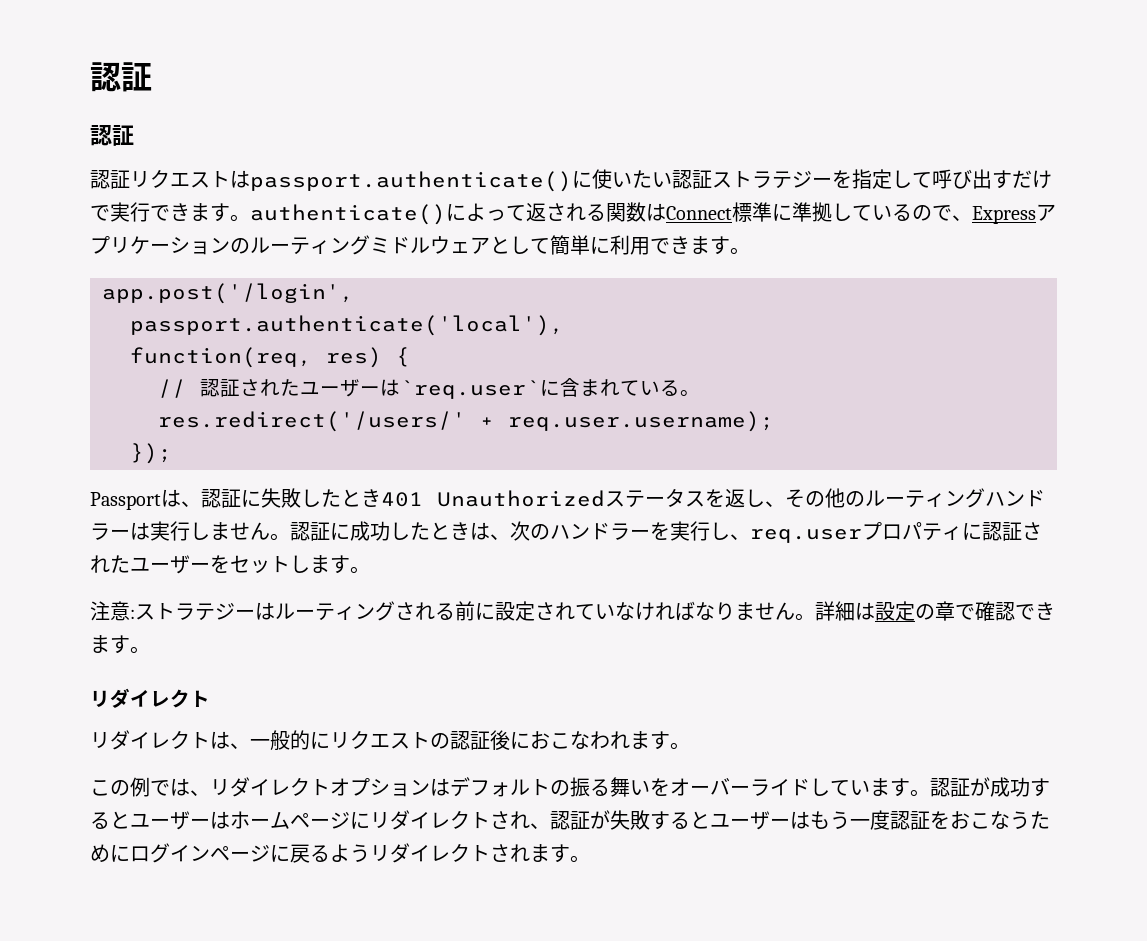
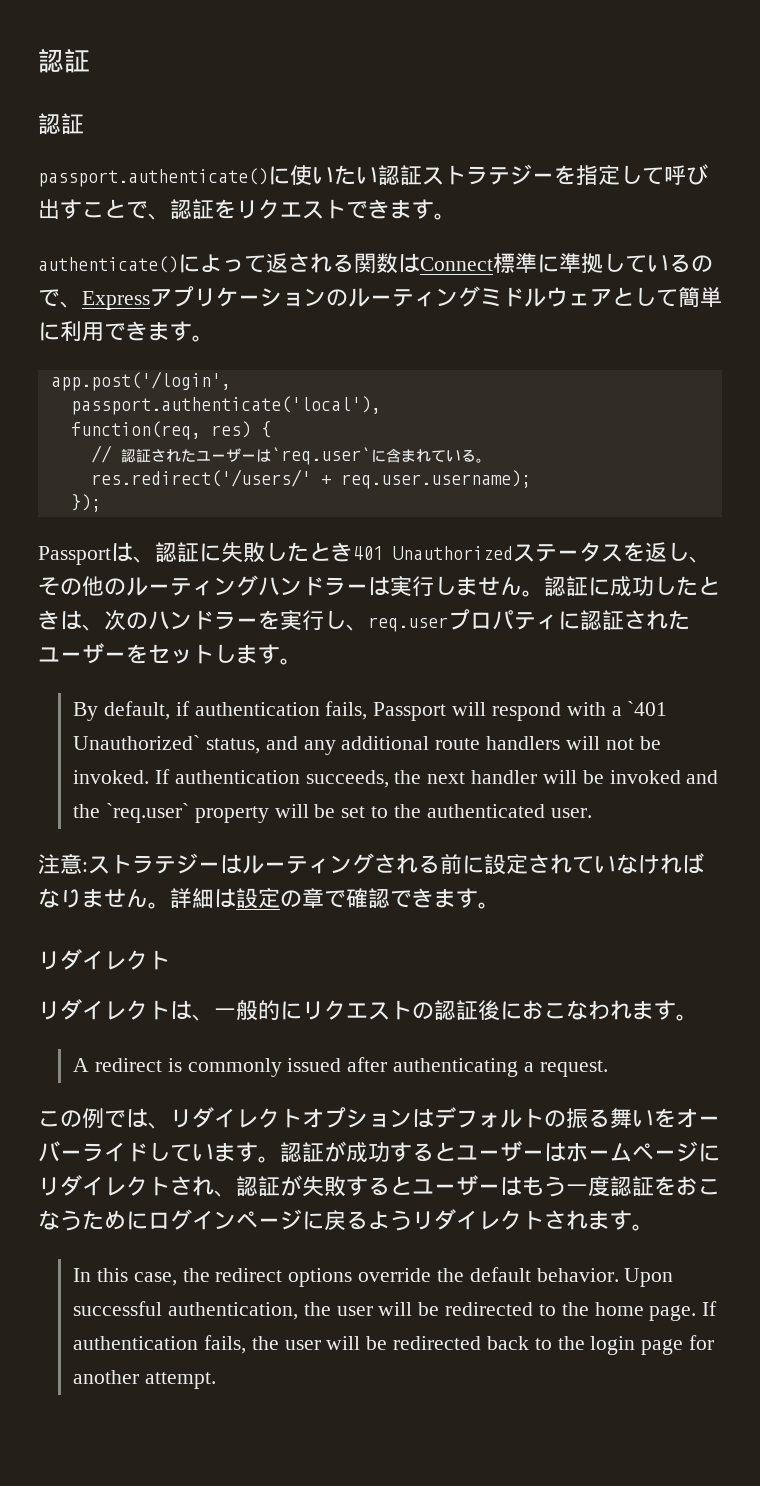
- 認証リクエストはpassport.authenticate()に使いたい認証ストラテジーを指定して呼び出すだけで実行できます。authenticate()によって返される関数はConnect標準に準拠しているので、Expressアプリケーションのルーティングミドルウェアとして簡単に利用できます。
+ passport.authenticate()に使いたい認証ストラテジーを指定して呼び出すことで、認証をリクエストできます。
+ authenticate()によって返される関数はConnect標準に準拠しているので、Expressアプリケーションのルーティングミドルウェアとして簡単に利用できます。
+ By default, if authentication fails, Passport will respond with a `401 Unauthorized` status, and any additional route handlers will not be invoked. If authentication succeeds, the next handler will be invoked and the `req.user` property will be set to the authenticated user.
+ A redirect is commonly issued after authenticating a request.
+ In this case, the redirect options override the default behavior. Upon successful authentication, the user will be redirected to the home page. If authentication fails, the user will be redirected back to the login page for another attempt.

